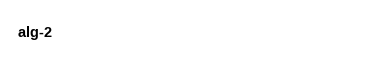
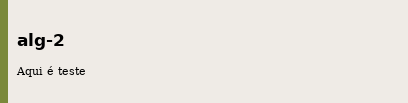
+ Aqui é teste

